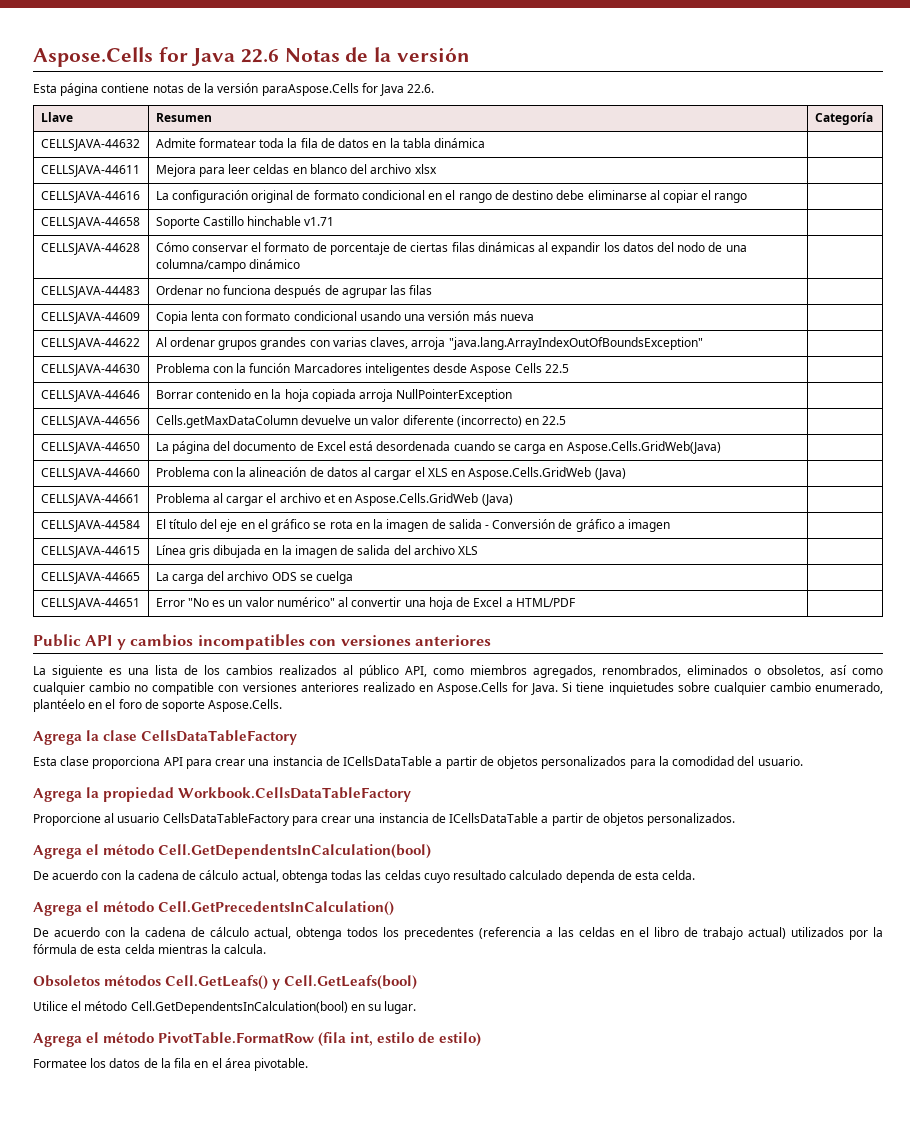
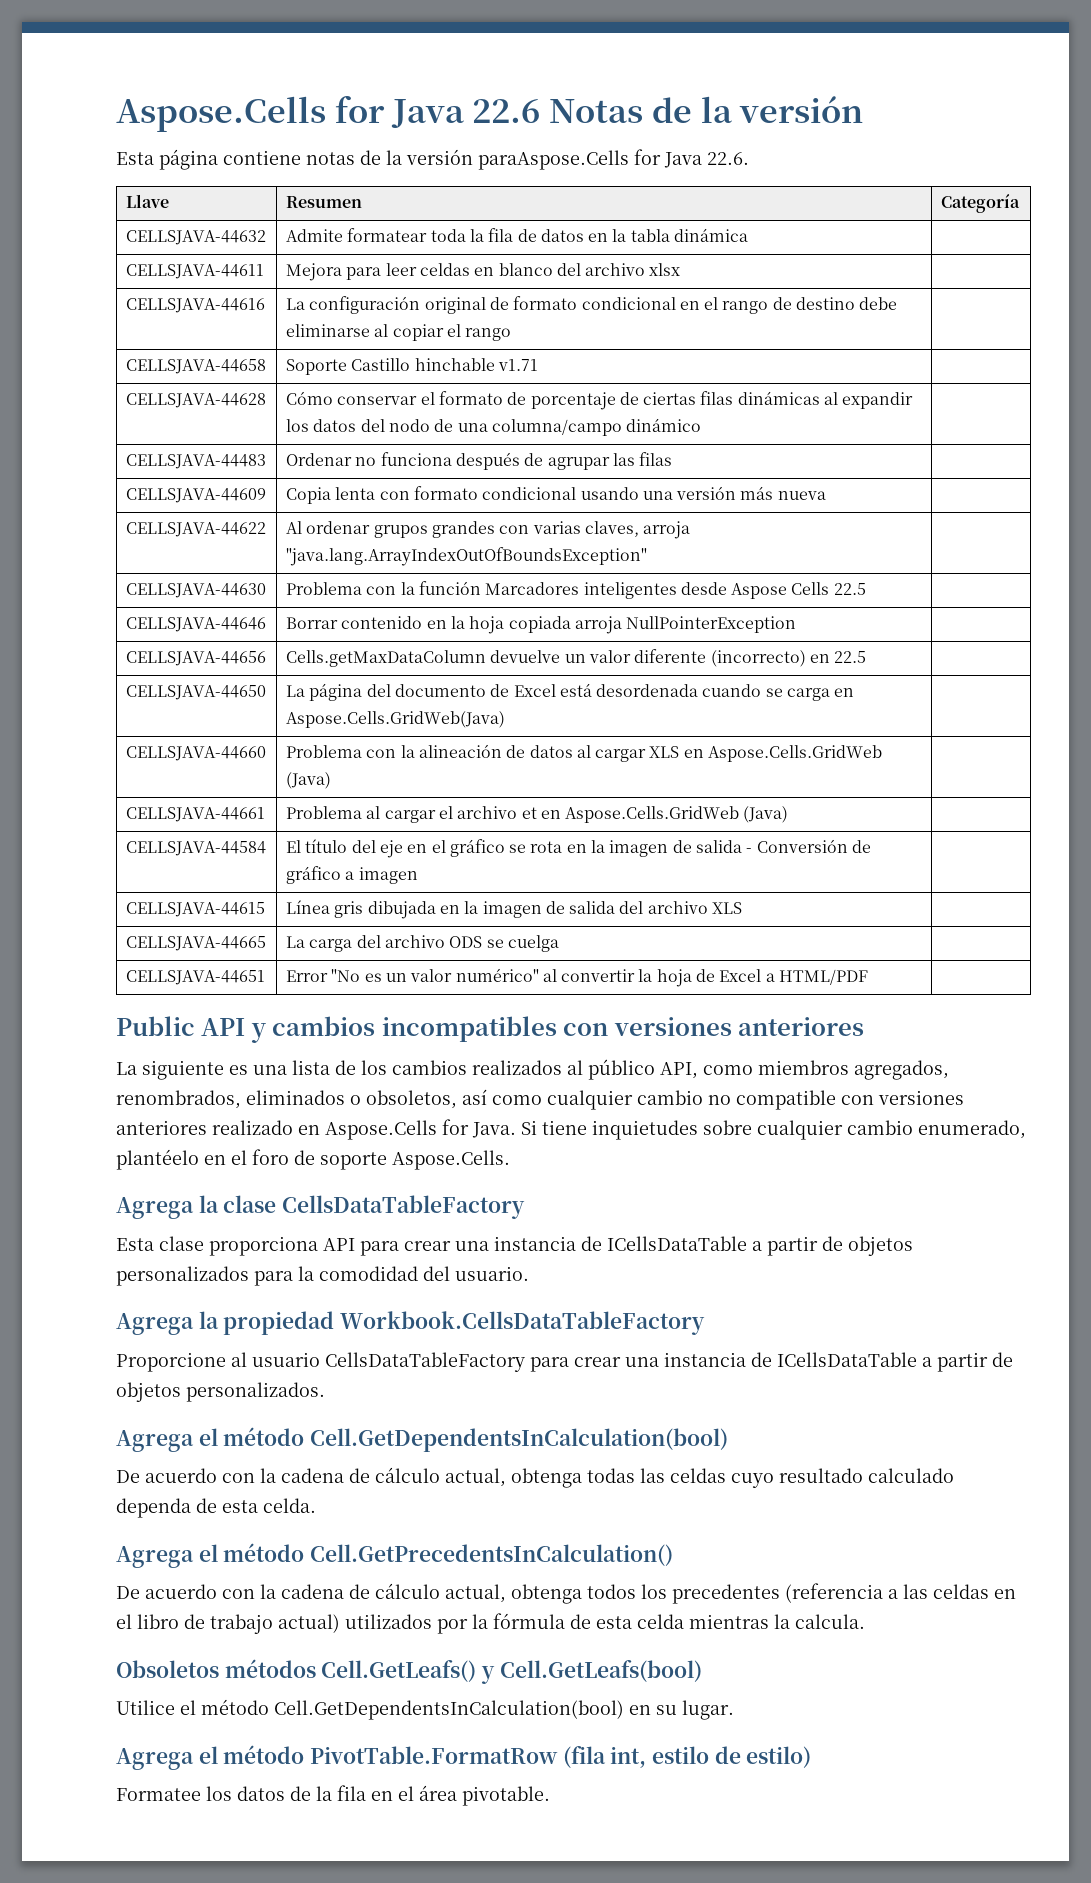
- CELLSJAVA-44660 | Problema con la alineación de datos al cargar el XLS en Aspose.Cells.GridWeb (Java) |
+ CELLSJAVA-44660 | Problema con la alineación de datos al cargar XLS en Aspose.Cells.GridWeb (Java) |
- CELLSJAVA-44651 | Error "No es un valor numérico" al convertir una hoja de Excel a HTML/PDF |
+ CELLSJAVA-44651 | Error "No es un valor numérico" al convertir la hoja de Excel a HTML/PDF |

